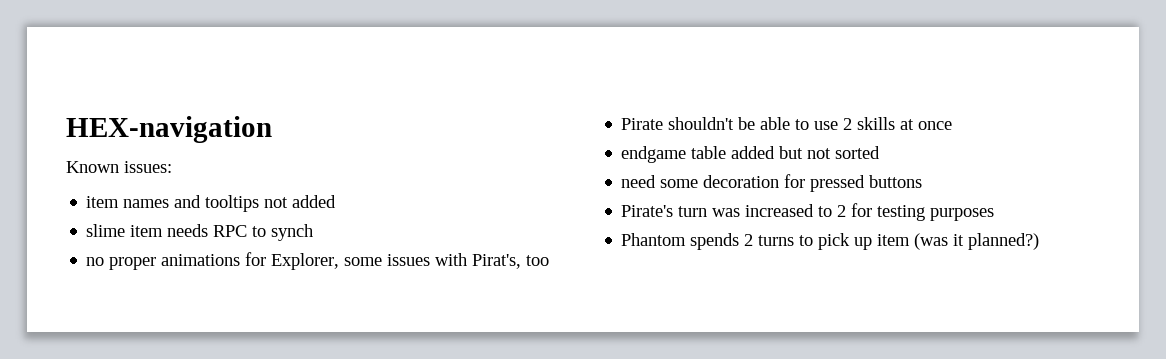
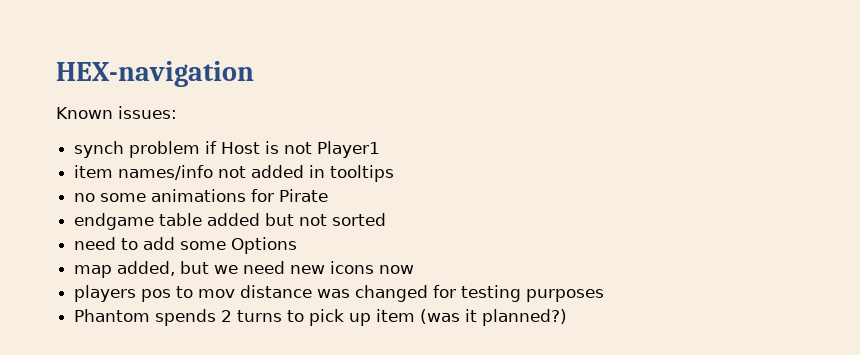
- item names and tooltips not added
- slime item needs RPC to synch
+ synch problem if Host is not Player1
+ item names/info not added in tooltips
- no proper animations for Explorer, some issues with Pirat's, too
- Pirate shouldn't be able to use 2 skills at once
+ no some animations for Pirate
- need some decoration for pressed buttons
- Pirate's turn was increased to 2 for testing purposes
+ need to add some Options
+ map added, but we need new icons now
+ players pos to mov distance was changed for testing purposes

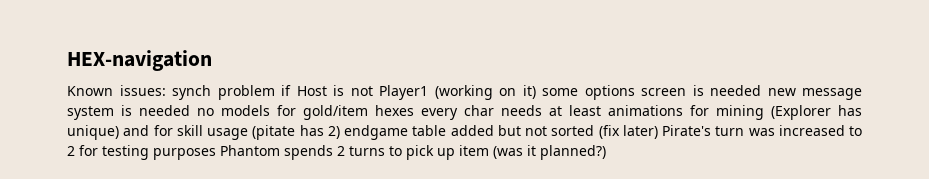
- Known issues:
- synch problem if Host is not Player1
- item names/info not added in tooltips
- no some animations for Pirate
- endgame table added but not sorted
- need to add some Options
- map added, but we need new icons now
- players pos to mov distance was changed for testing purposes
- Phantom spends 2 turns to pick up item (was it planned?)
+ Known issues: synch problem if Host is not Player1 (working on it) some options screen is needed new message system is needed no models for gold/item hexes every char needs at least animations for mining (Explorer has unique) and for skill usage (pitate has 2) endgame table added but not sorted (fix later) Pirate's turn was increased to 2 for testing purposes Phantom spends 2 turns to pick up item (was it planned?)

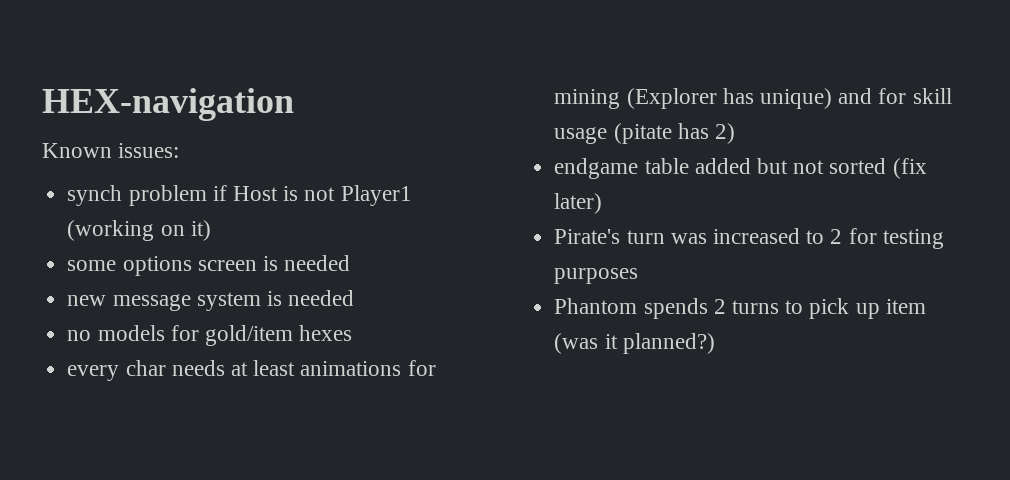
- Known issues: synch problem if Host is not Player1 (working on it) some options screen is needed new message system is needed no models for gold/item hexes every char needs at least animations for mining (Explorer has unique) and for skill usage (pitate has 2) endgame table added but not sorted (fix later) Pirate's turn was increased to 2 for testing purposes Phantom spends 2 turns to pick up item (was it planned?)
+ Known issues:
+ synch problem if Host is not Player1 (working on it)
+ some options screen is needed
+ new message system is needed
+ no models for gold/item hexes
+ every char needs at least animations for mining (Explorer has unique) and for skill usage (pitate has 2)
+ endgame table added but not sorted (fix later)
+ Pirate's turn was increased to 2 for testing purposes
+ Phantom spends 2 turns to pick up item (was it planned?)

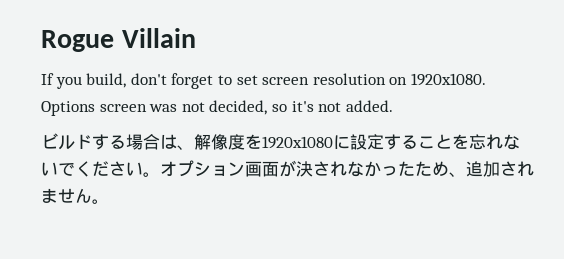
- HEX-navigation
- Known issues:
- synch problem if Host is not Player1 (working on it)
- some options screen is needed
- new message system is needed
- no models for gold/item hexes
- every char needs at least animations for mining (Explorer has unique) and for skill usage (pitate has 2)
- endgame table added but not sorted (fix later)
- Pirate's turn was increased to 2 for testing purposes
- Phantom spends 2 turns to pick up item (was it planned?)
+ Rogue Villain
+ If you build, don't forget to set screen resolution on 1920x1080. Options screen was not decided, so it's not added.
+ ビルドする場合は、解像度を1920x1080に設定することを忘れないでください。オプション画面が決されなかったため、追加されません。

